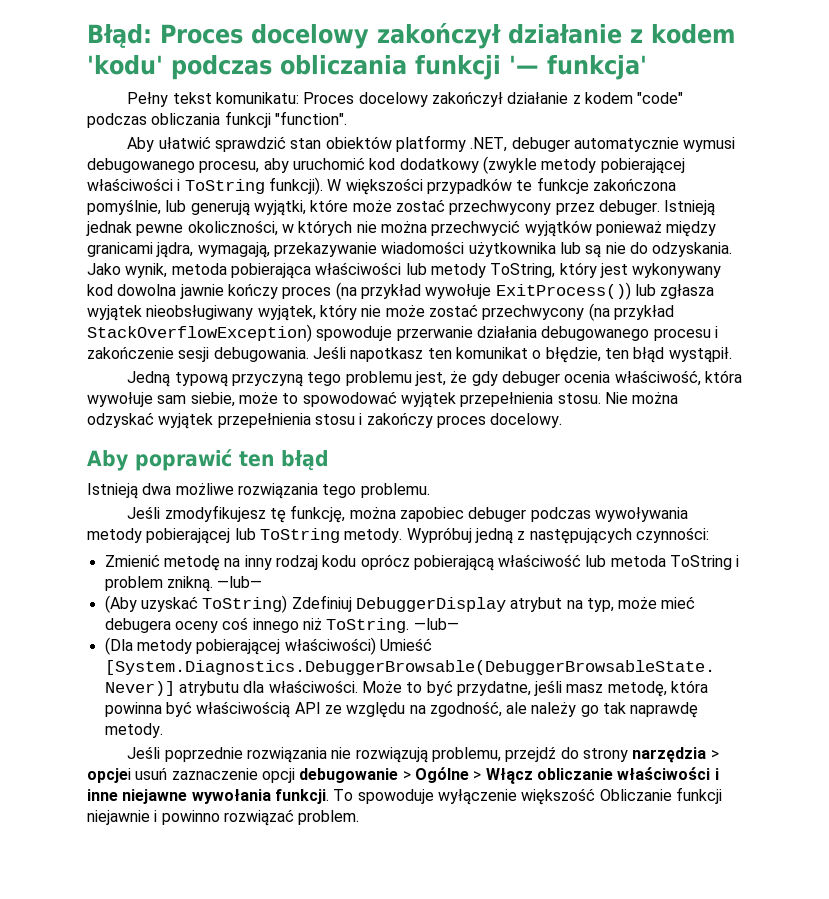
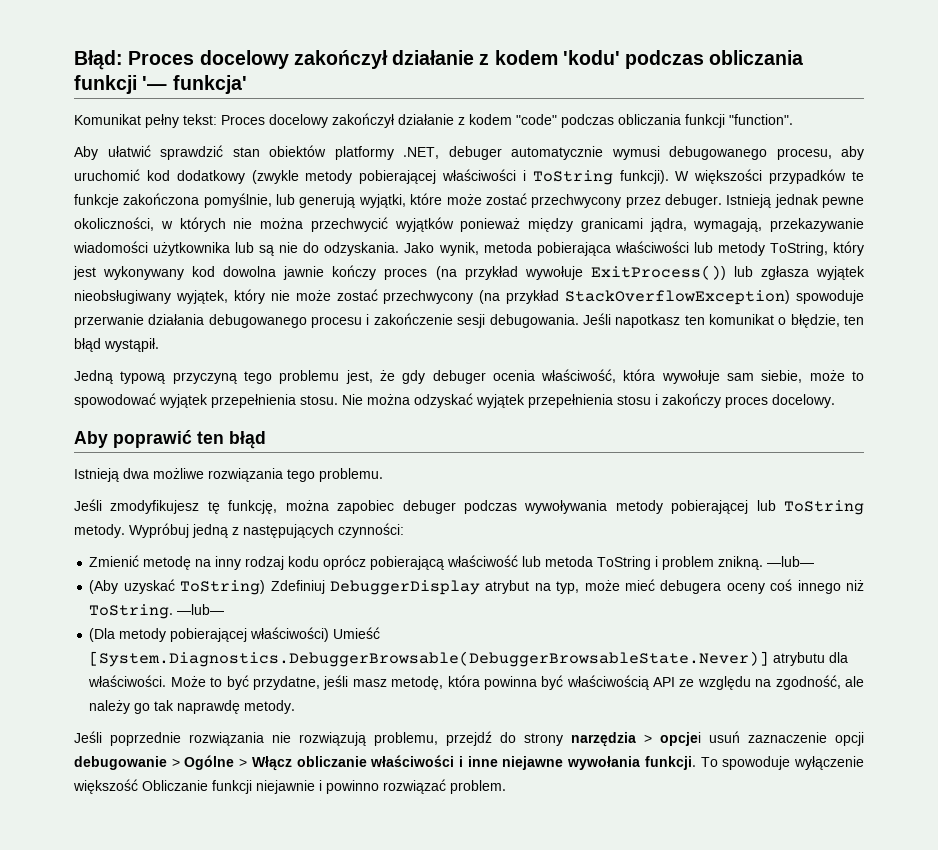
- Pełny tekst komunikatu: Proces docelowy zakończył działanie z kodem "code" podczas obliczania funkcji "function".
+ Komunikat pełny tekst: Proces docelowy zakończył działanie z kodem "code" podczas obliczania funkcji "function".

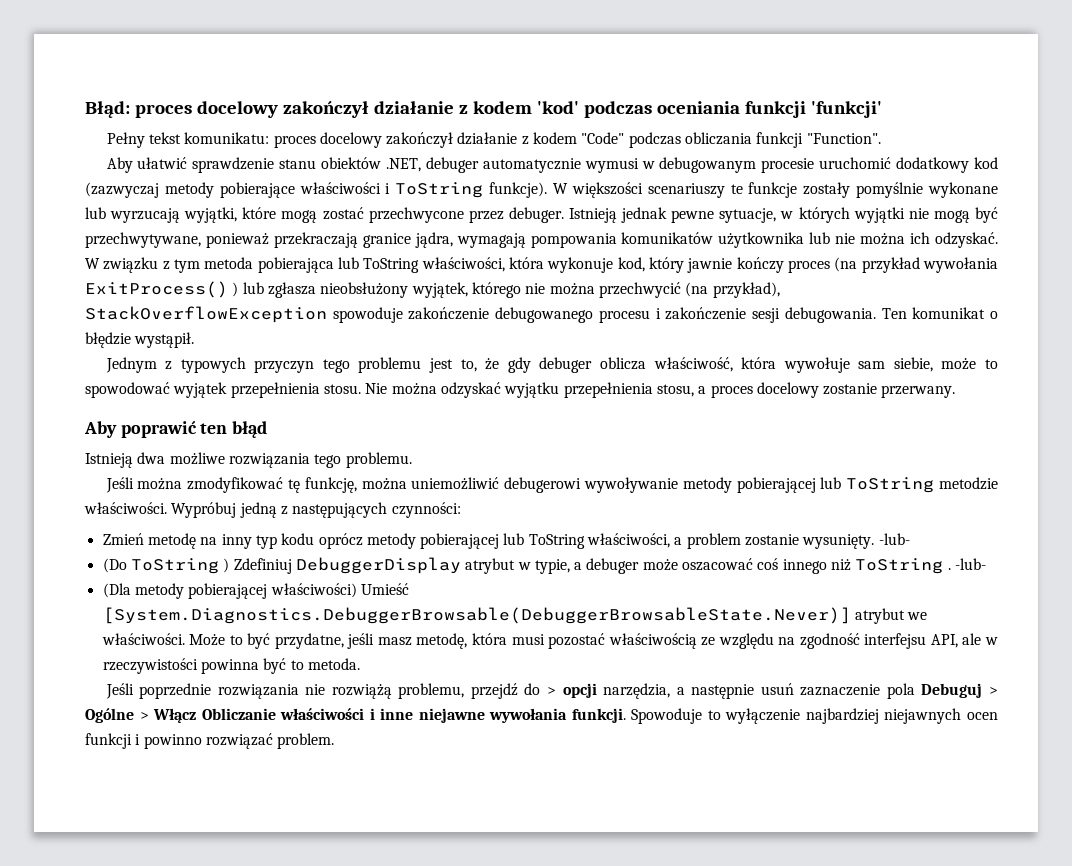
- Błąd: Proces docelowy zakończył działanie z kodem 'kodu' podczas obliczania funkcji '— funkcja'
- Komunikat pełny tekst: Proces docelowy zakończył działanie z kodem "code" podczas obliczania funkcji "function".
+ Błąd: proces docelowy zakończył działanie z kodem 'kod' podczas oceniania funkcji 'funkcji'
+ Pełny tekst komunikatu: proces docelowy zakończył działanie z kodem "Code" podczas obliczania funkcji "Function".
- Aby ułatwić sprawdzić stan obiektów platformy .NET, debuger automatycznie wymusi debugowanego procesu, aby uruchomić kod dodatkowy (zwykle metody pobierającej właściwości i ToString funkcji).
+ Aby ułatwić sprawdzenie stanu obiektów .NET, debuger automatycznie wymusi w debugowanym procesie uruchomić dodatkowy kod (zazwyczaj metody pobierające właściwości i ToString funkcje).
- W większości przypadków te funkcje zakończona pomyślnie, lub generują wyjątki, które może zostać przechwycony przez debuger.
+ W większości scenariuszy te funkcje zostały pomyślnie wykonane lub wyrzucają wyjątki, które mogą zostać przechwycone przez debuger.
- Istnieją jednak pewne okoliczności, w których nie można przechwycić wyjątków ponieważ między granicami jądra, wymagają, przekazywanie wiadomości użytkownika lub są nie do odzyskania. Jako wynik, metoda pobierająca właściwości lub metody ToString, który jest wykonywany kod dowolna jawnie kończy proces (na przykład wywołuje ExitProcess()) lub zgłasza wyjątek nieobsługiwany wyjątek, który nie może zostać przechwycony (na przykład StackOverflowException) spowoduje przerwanie działania debugowanego procesu i zakończenie sesji debugowania.
+ Istnieją jednak pewne sytuacje, w których wyjątki nie mogą być przechwytywane, ponieważ przekraczają granice jądra, wymagają pompowania komunikatów użytkownika lub nie można ich odzyskać. W związku z tym metoda pobierająca lub ToString właściwości, która wykonuje kod, który jawnie kończy proces (na przykład wywołania ExitProcess() ) lub zgłasza nieobsłużony wyjątek, którego nie można przechwycić (na przykład), StackOverflowException spowoduje zakończenie debugowanego procesu i zakończenie sesji debugowania.
- Jeśli napotkasz ten komunikat o błędzie, ten błąd wystąpił.
- Jedną typową przyczyną tego problemu jest, że gdy debuger ocenia właściwość, która wywołuje sam siebie, może to spowodować wyjątek przepełnienia stosu.
+ Ten komunikat o błędzie wystąpił.
+ Jednym z typowych przyczyn tego problemu jest to, że gdy debuger oblicza właściwość, która wywołuje sam siebie, może to spowodować wyjątek przepełnienia stosu.
- Nie można odzyskać wyjątek przepełnienia stosu i zakończy proces docelowy.
+ Nie można odzyskać wyjątku przepełnienia stosu, a proces docelowy zostanie przerwany.
- Jeśli zmodyfikujesz tę funkcję, można zapobiec debuger podczas wywoływania metody pobierającej lub ToString metody.
+ Jeśli można zmodyfikować tę funkcję, można uniemożliwić debugerowi wywoływanie metody pobierającej lub ToString metodzie właściwości.
- Zmienić metodę na inny rodzaj kodu oprócz pobierającą właściwość lub metoda ToString i problem znikną. —lub—
- (Aby uzyskać ToString) Zdefiniuj DebuggerDisplay atrybut na typ, może mieć debugera oceny coś innego niż ToString. —lub—
+ Zmień metodę na inny typ kodu oprócz metody pobierającej lub ToString właściwości, a problem zostanie wysunięty. -lub-
+ (Do ToString ) Zdefiniuj DebuggerDisplay atrybut w typie, a debuger może oszacować coś innego niż ToString . -lub-
- (Dla metody pobierającej właściwości) Umieść [System.Diagnostics.DebuggerBrowsable(DebuggerBrowsableState.Never)] atrybutu dla właściwości.
+ (Dla metody pobierającej właściwości) Umieść [System.Diagnostics.DebuggerBrowsable(DebuggerBrowsableState.Never)] atrybut we właściwości.
- Może to być przydatne, jeśli masz metodę, która powinna być właściwością API ze względu na zgodność, ale należy go tak naprawdę metody.
+ Może to być przydatne, jeśli masz metodę, która musi pozostać właściwością ze względu na zgodność interfejsu API, ale w rzeczywistości powinna być to metoda.
- Jeśli poprzednie rozwiązania nie rozwiązują problemu, przejdź do strony narzędzia > opcjei usuń zaznaczenie opcji debugowanie > Ogólne > Włącz obliczanie właściwości i inne niejawne wywołania funkcji.
+ Jeśli poprzednie rozwiązania nie rozwiążą problemu, przejdź do > opcji narzędzia, a następnie usuń zaznaczenie pola Debuguj > Ogólne > Włącz Obliczanie właściwości i inne niejawne wywołania funkcji.
- To spowoduje wyłączenie większość Obliczanie funkcji niejawnie i powinno rozwiązać problem.
+ Spowoduje to wyłączenie najbardziej niejawnych ocen funkcji i powinno rozwiązać problem.

